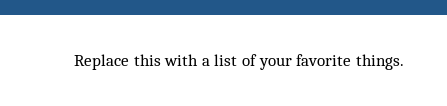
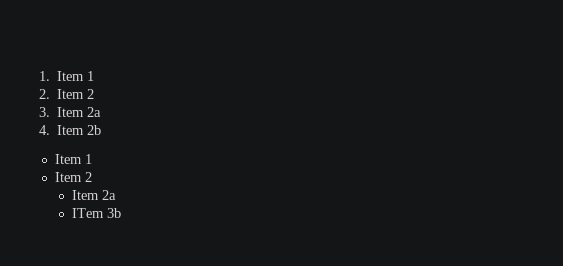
- Replace this with a list of your favorite things.
+ 1. Item 1
+ 2. Item 2
+ 3. Item 2a
+ 4. Item 2b
+ Item 1
+ Item 2
+ Item 2a
+ ITem 3b

